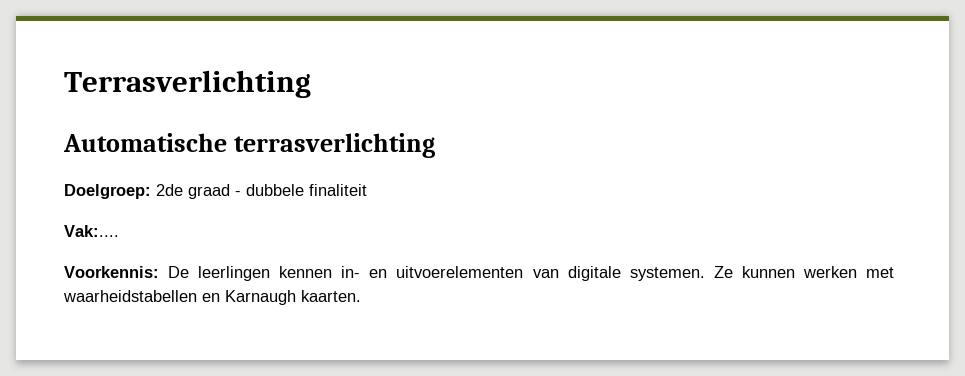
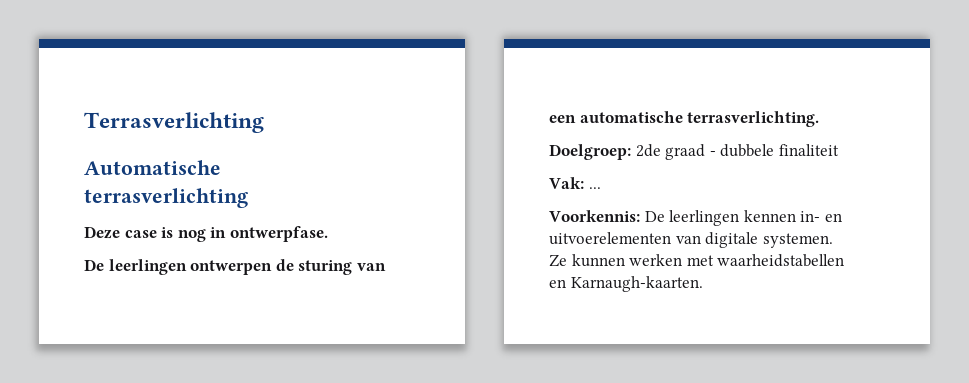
+ Deze case is nog in ontwerpfase.
+ De leerlingen ontwerpen de sturing van een automatische terrasverlichting.
- Vak:....
+ Vak: ...
- Ze kunnen werken met waarheidstabellen en Karnaugh kaarten.
+ Ze kunnen werken met waarheidstabellen en Karnaugh-kaarten.

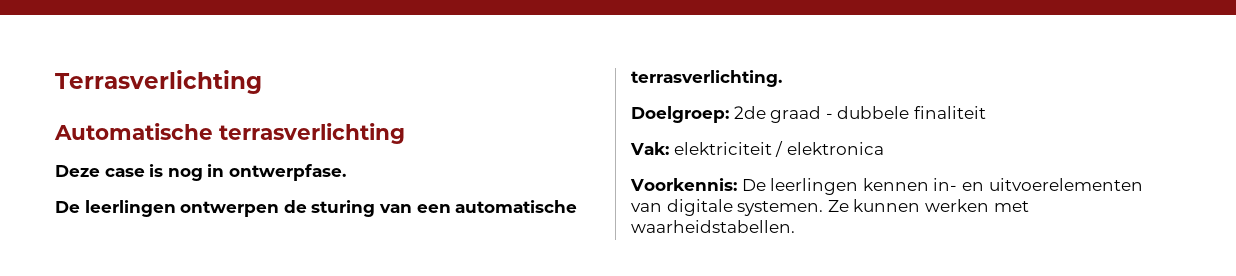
- Vak: ...
+ Vak: elektriciteit / elektronica
- Ze kunnen werken met waarheidstabellen en Karnaugh-kaarten.
+ Ze kunnen werken met waarheidstabellen.

